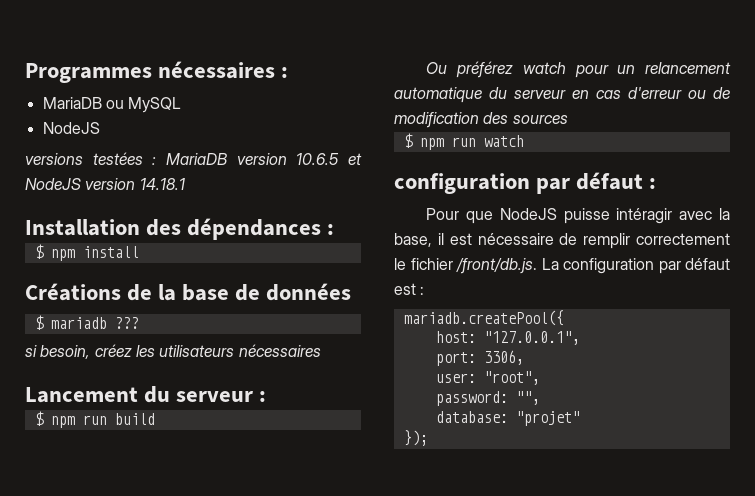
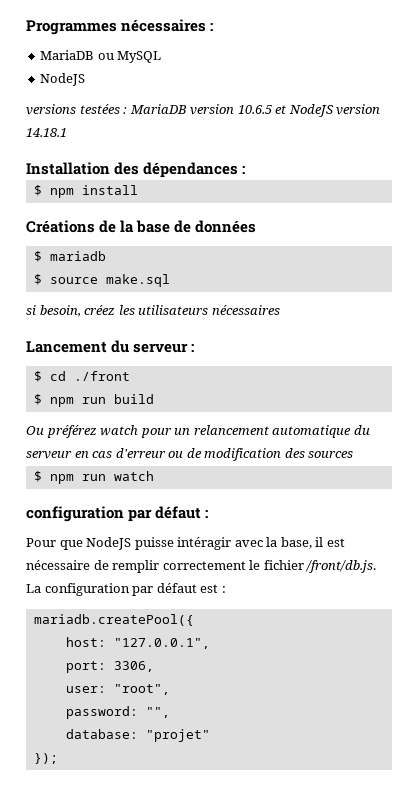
- $ mariadb ???
+ $ mariadb
+ $ source make.sql
+ $ cd ./front

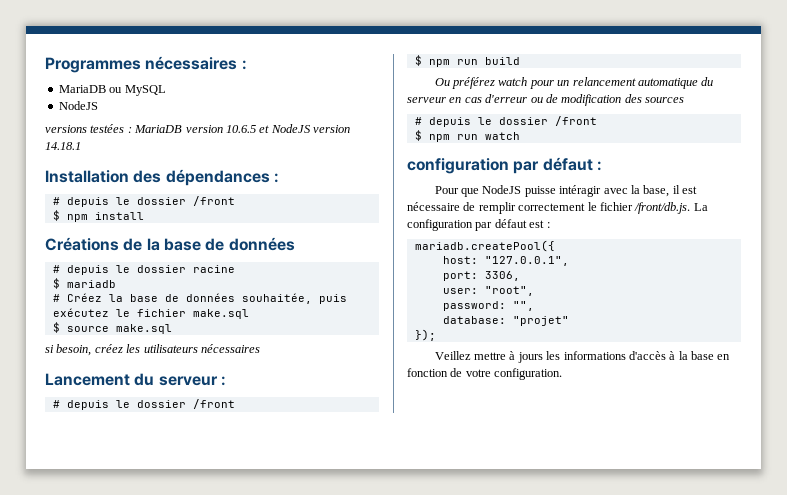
  Installation des dépendances :
+ # depuis le dossier /front
+ # depuis le dossier racine
  $ mariadb
+ # Créez la base de données souhaitée, puis exécutez le fichier make.sql
  Lancement du serveur :
- $ cd ./front
+ # depuis le dossier /front
  Ou préférez watch pour un relancement automatique du serveur en cas d'erreur ou de modification des sources
+ # depuis le dossier /front
+ Veillez mettre à jours les informations d'accès à la base en fonction de votre configuration.

